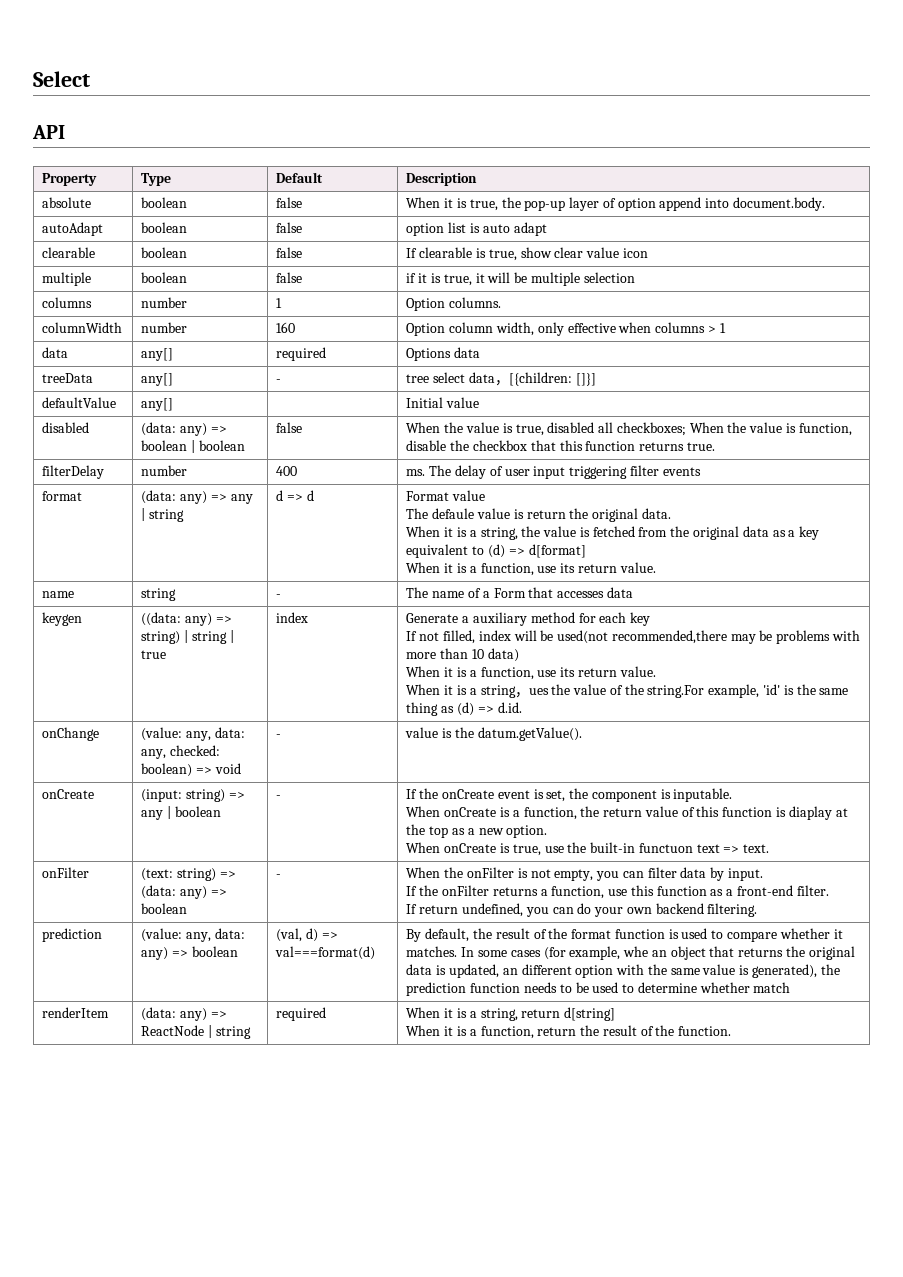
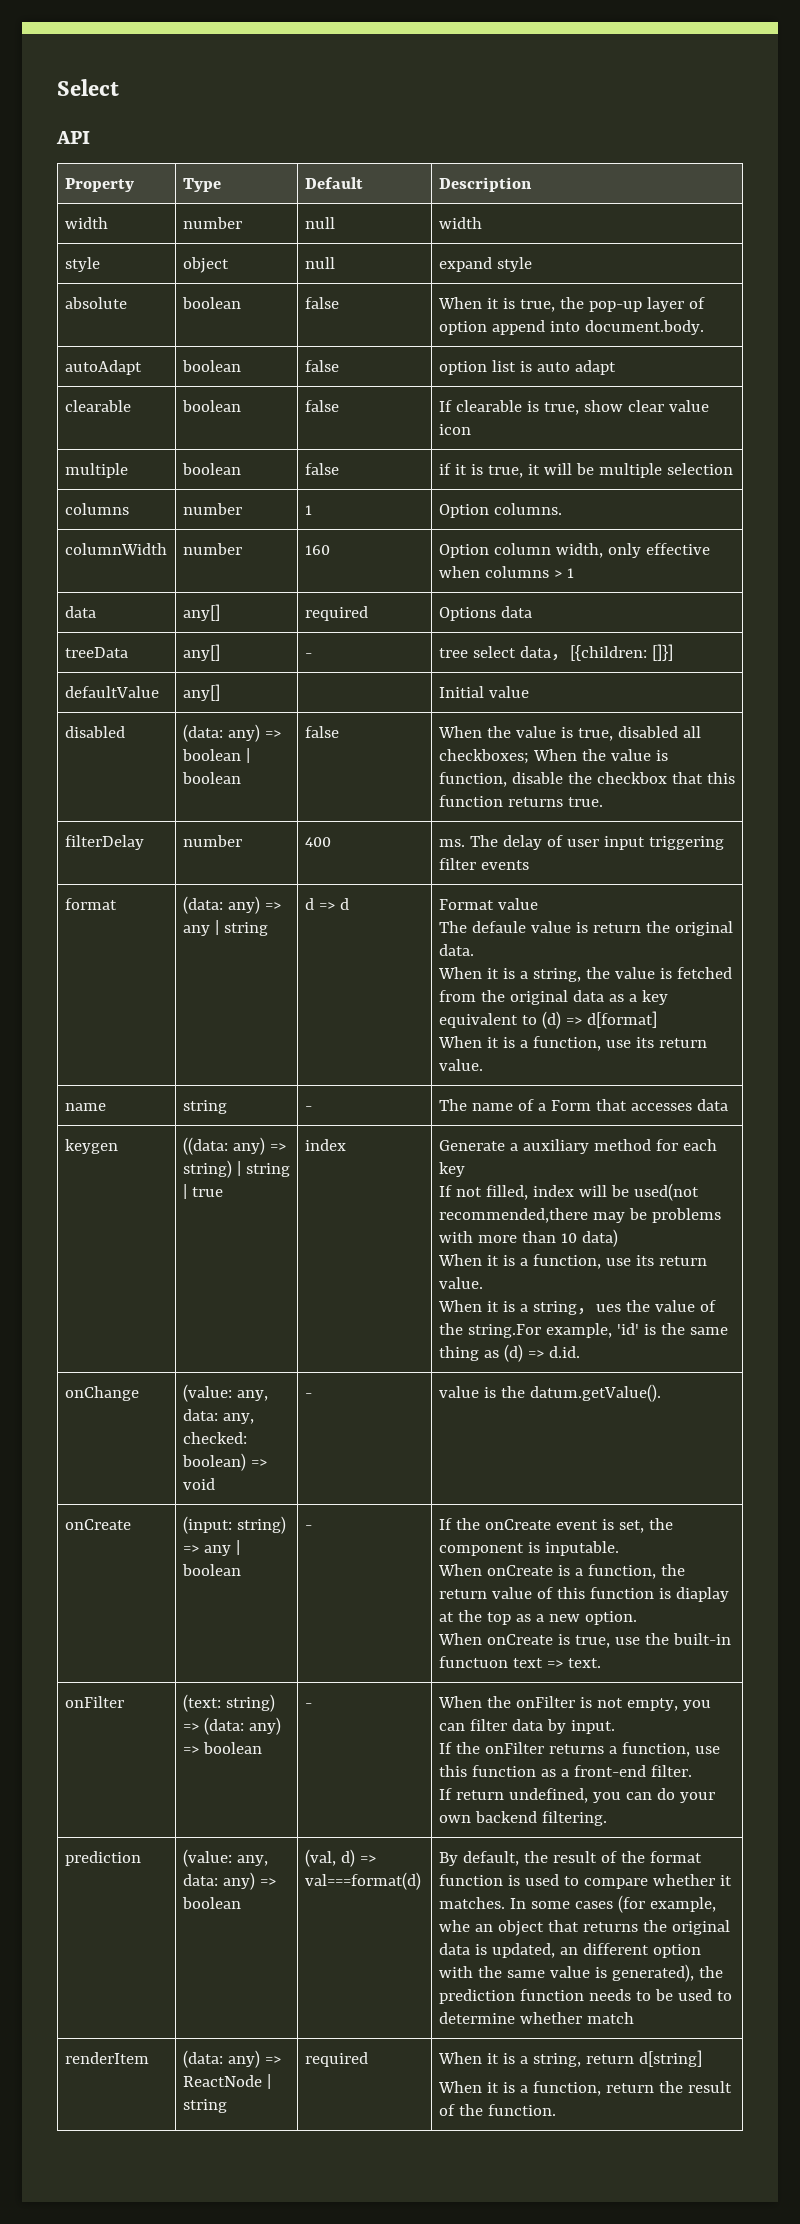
+ width | number | null | width
+ style | object | null | expand style

